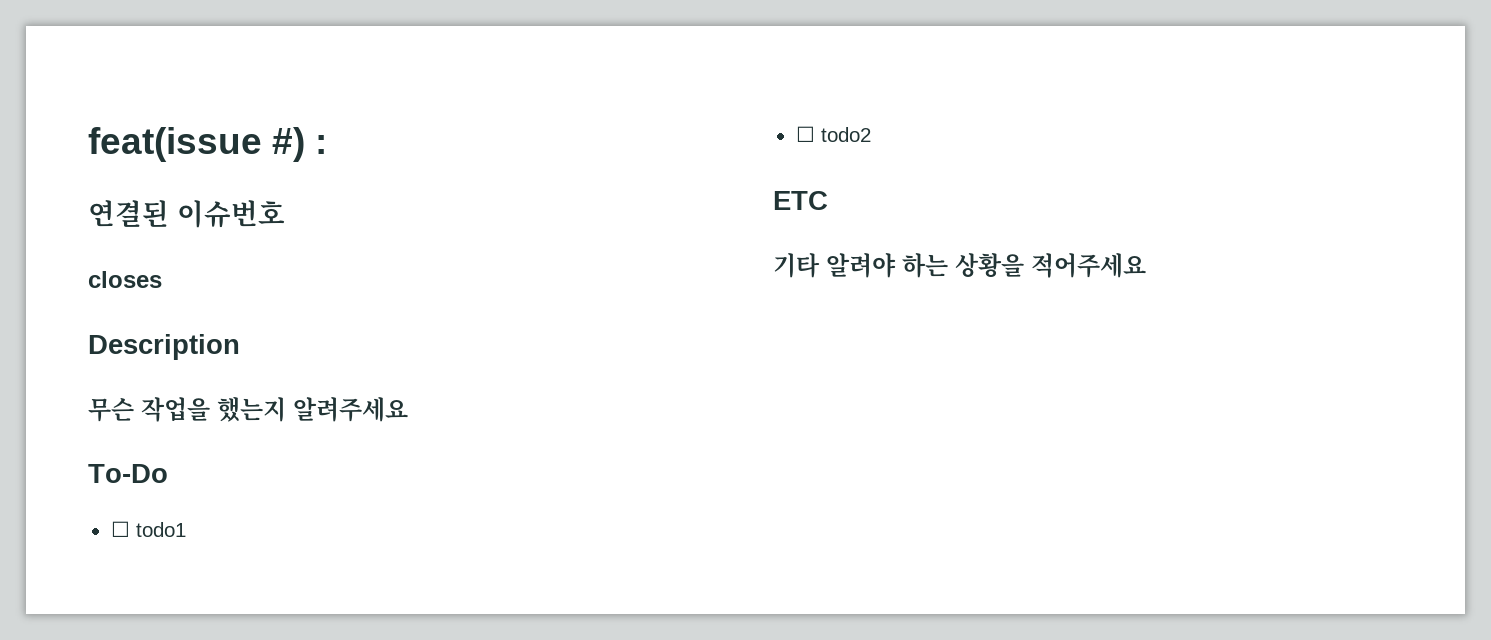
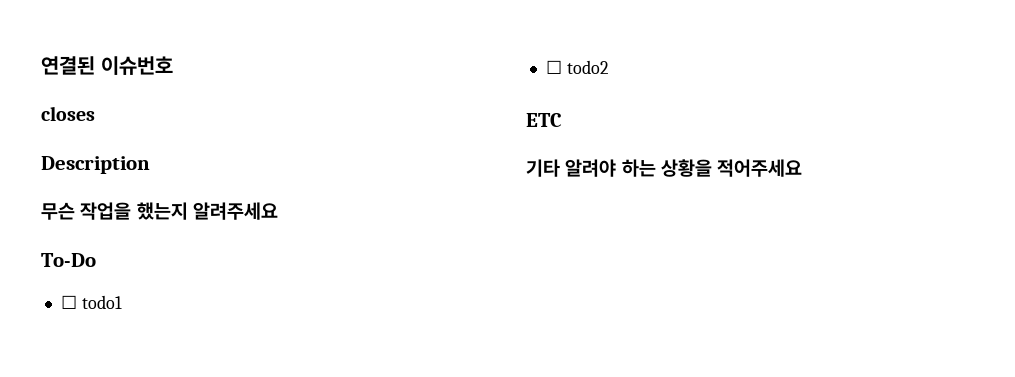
- feat(issue #) :

